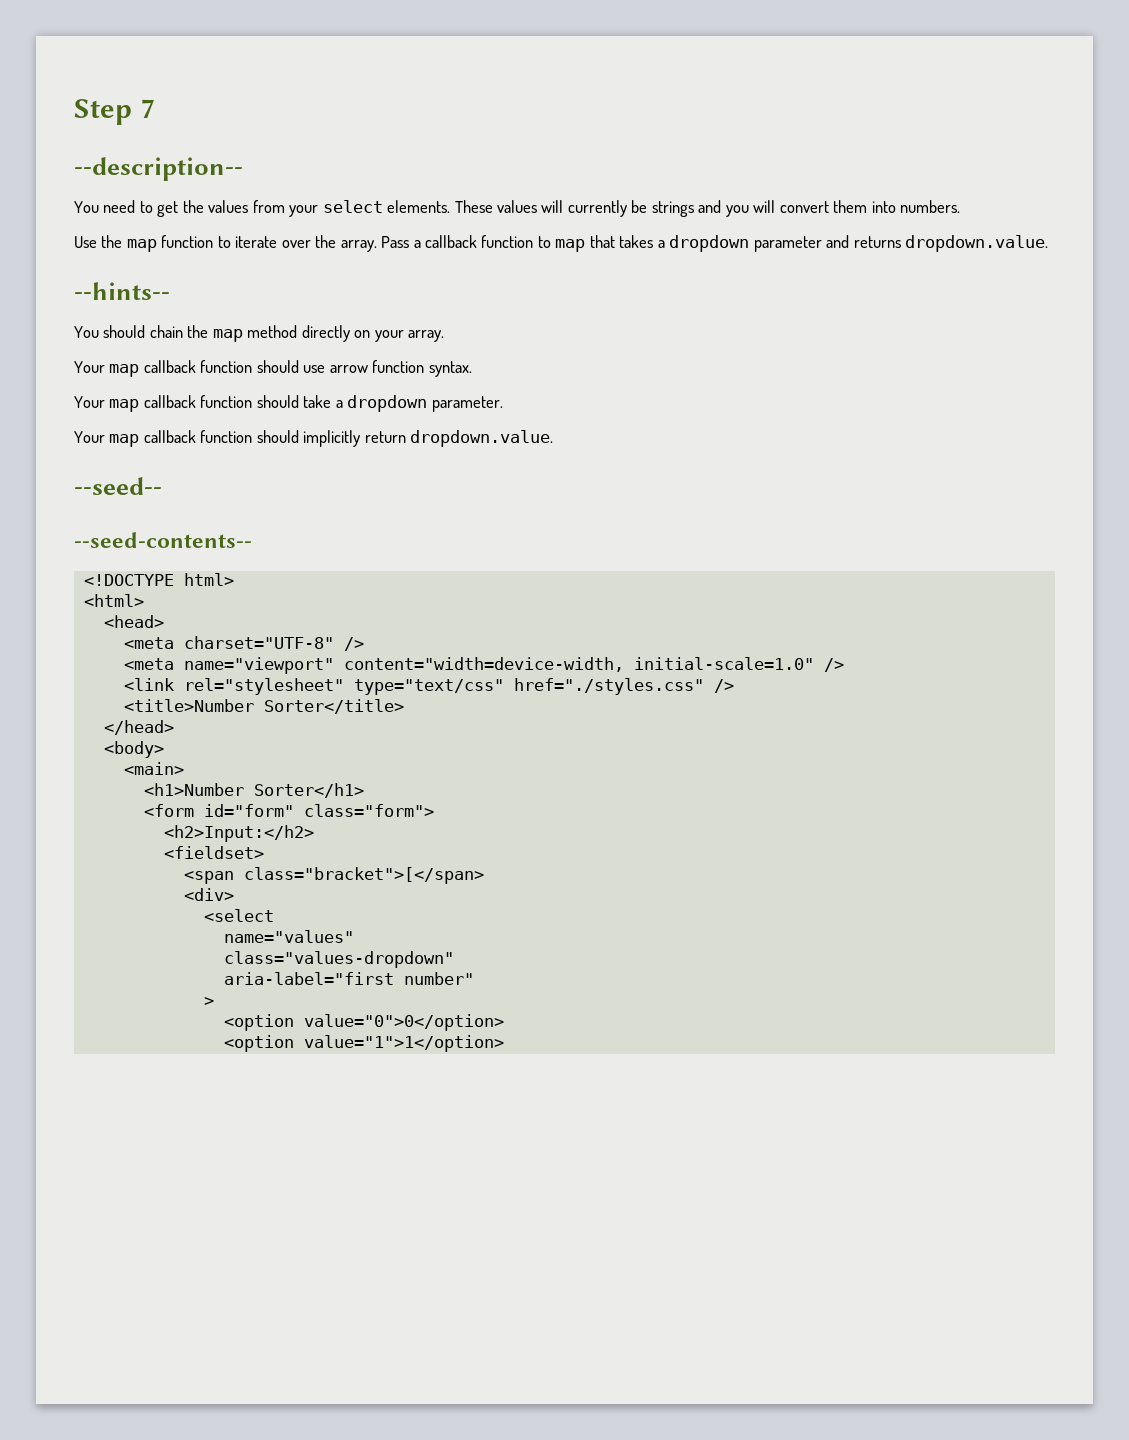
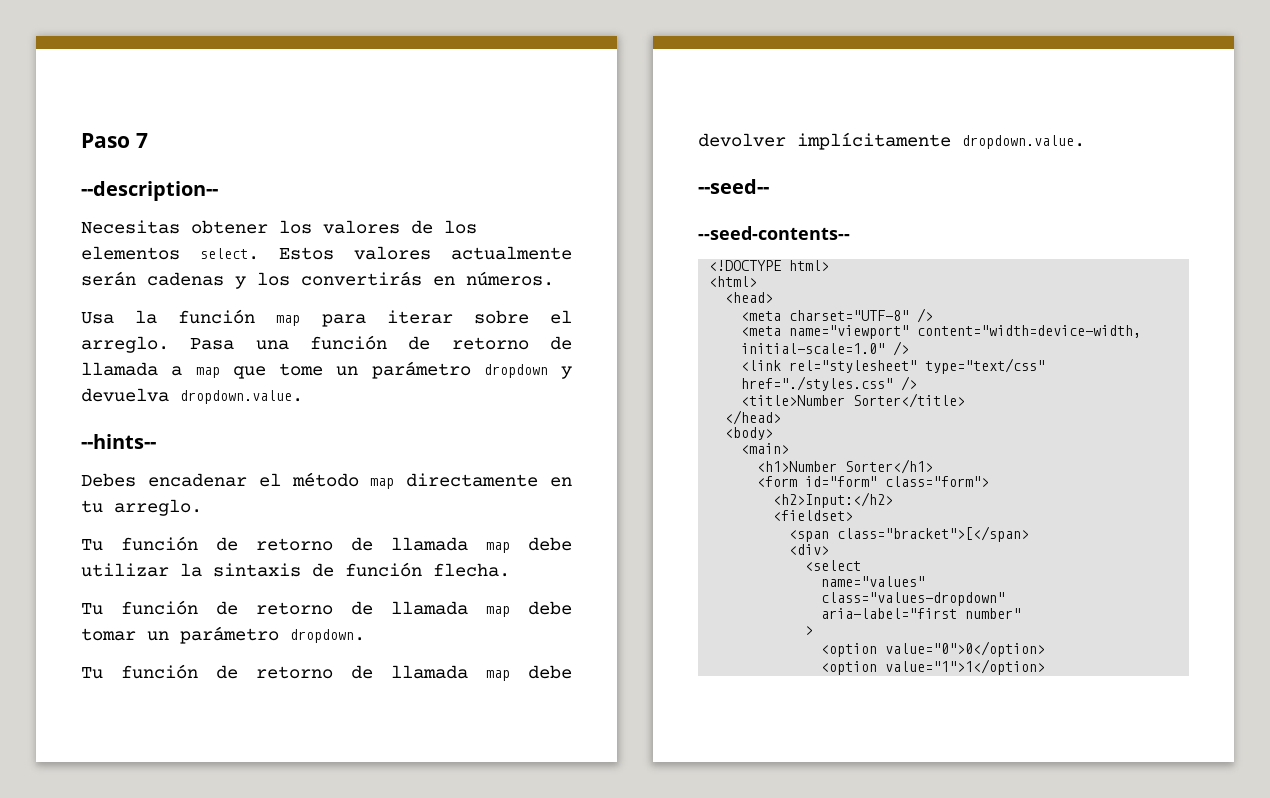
- Step 7
+ Paso 7
- You need to get the values from your select elements. These values will currently be strings and you will convert them into numbers.
- Use the map function to iterate over the array. Pass a callback function to map that takes a dropdown parameter and returns dropdown.value.
+ Necesitas obtener los valores de los elementos select. Estos valores actualmente serán cadenas y los convertirás en números.
+ Usa la función map para iterar sobre el arreglo. Pasa una función de retorno de llamada a map que tome un parámetro dropdown y devuelva dropdown.value.
  --hints--
- You should chain the map method directly on your array.
- Your map callback function should use arrow function syntax.
- Your map callback function should take a dropdown parameter.
- Your map callback function should implicitly return dropdown.value.
+ Debes encadenar el método map directamente en tu arreglo.
+ Tu función de retorno de llamada map debe utilizar la sintaxis de función flecha.
+ Tu función de retorno de llamada map debe tomar un parámetro dropdown.
+ Tu función de retorno de llamada map debe devolver implícitamente dropdown.value.

